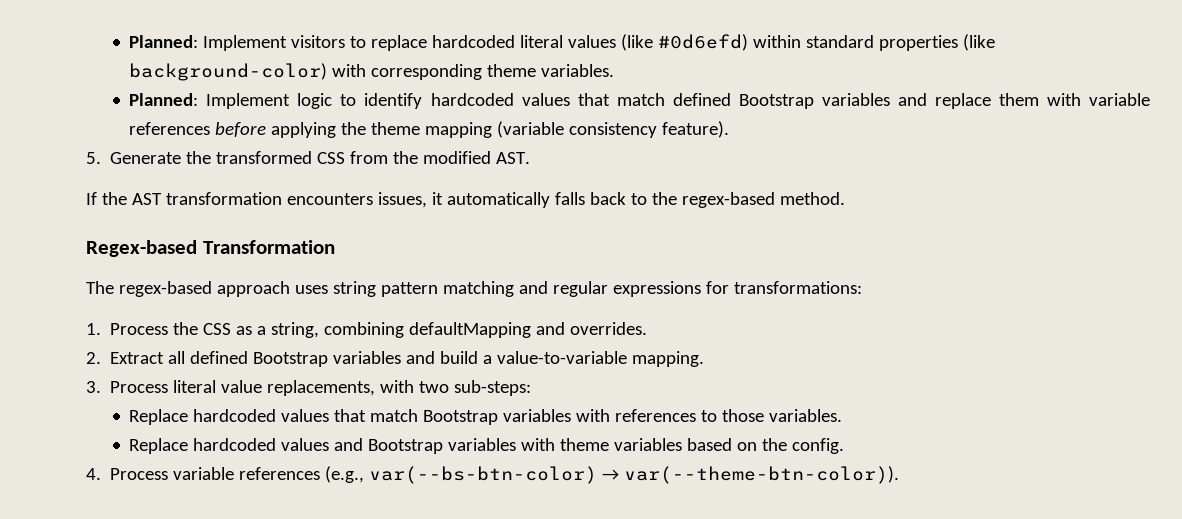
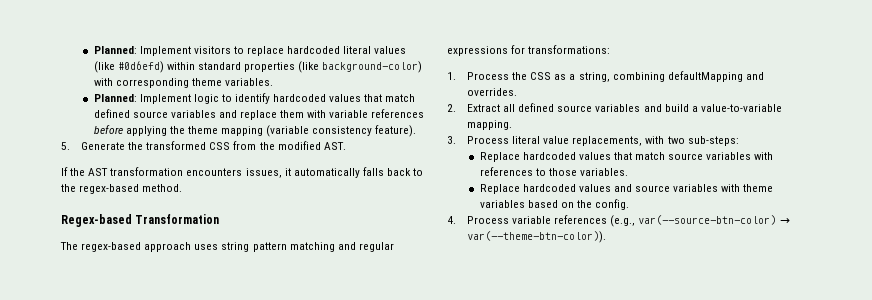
- Planned: Implement logic to identify hardcoded values that match defined Bootstrap variables and replace them with variable references before applying the theme mapping (variable consistency feature).
+ Planned: Implement logic to identify hardcoded values that match defined source variables and replace them with variable references before applying the theme mapping (variable consistency feature).
- 2. Extract all defined Bootstrap variables and build a value-to-variable mapping.
+ 2. Extract all defined source variables and build a value-to-variable mapping.
- Replace hardcoded values that match Bootstrap variables with references to those variables.
+ Replace hardcoded values that match source variables with references to those variables.
- Replace hardcoded values and Bootstrap variables with theme variables based on the config.
+ Replace hardcoded values and source variables with theme variables based on the config.
- 4. Process variable references (e.g., var(--bs-btn-color) → var(--theme-btn-color)).
+ 4. Process variable references (e.g., var(--source-btn-color) → var(--theme-btn-color)).

